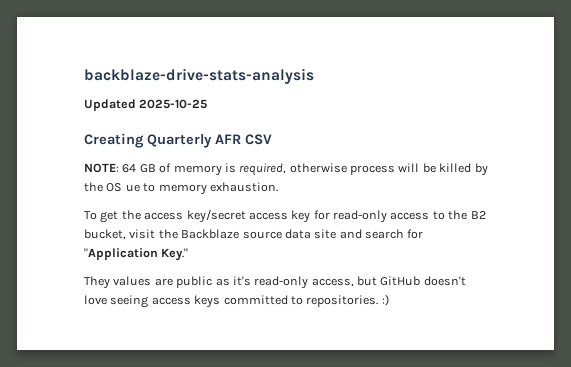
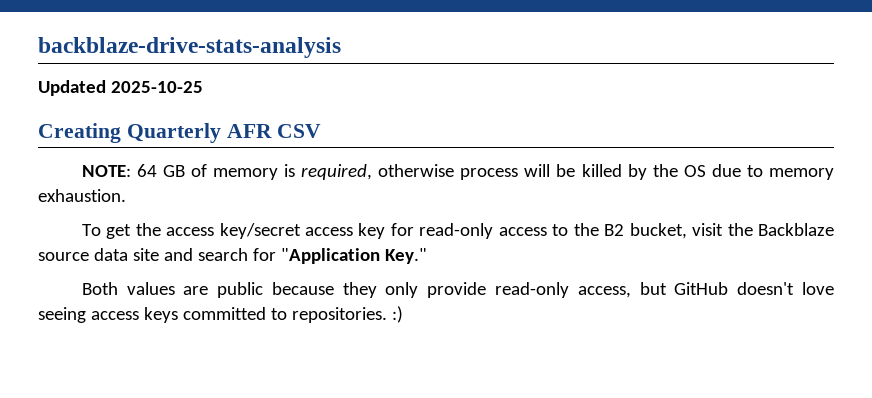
- NOTE: 64 GB of memory is required, otherwise process will be killed by the OS ue to memory exhaustion.
+ NOTE: 64 GB of memory is required, otherwise process will be killed by the OS due to memory exhaustion.
- They values are public as it's read-only access, but GitHub doesn't love seeing access keys committed to repositories. :)
+ Both values are public because they only provide read-only access, but GitHub doesn't love seeing access keys committed to repositories. :)

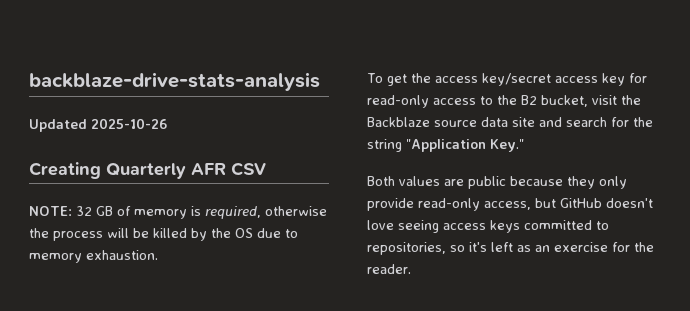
- Updated 2025-10-25
+ Updated 2025-10-26
- NOTE: 64 GB of memory is required, otherwise process will be killed by the OS due to memory exhaustion.
+ NOTE: 32 GB of memory is required, otherwise the process will be killed by the OS due to memory exhaustion.
- To get the access key/secret access key for read-only access to the B2 bucket, visit the Backblaze source data site and search for "Application Key."
+ To get the access key/secret access key for read-only access to the B2 bucket, visit the Backblaze source data site and search for the string "Application Key."
- Both values are public because they only provide read-only access, but GitHub doesn't love seeing access keys committed to repositories. :)
+ Both values are public because they only provide read-only access, but GitHub doesn't love seeing access keys committed to repositories, so it's left as an exercise for the reader.

